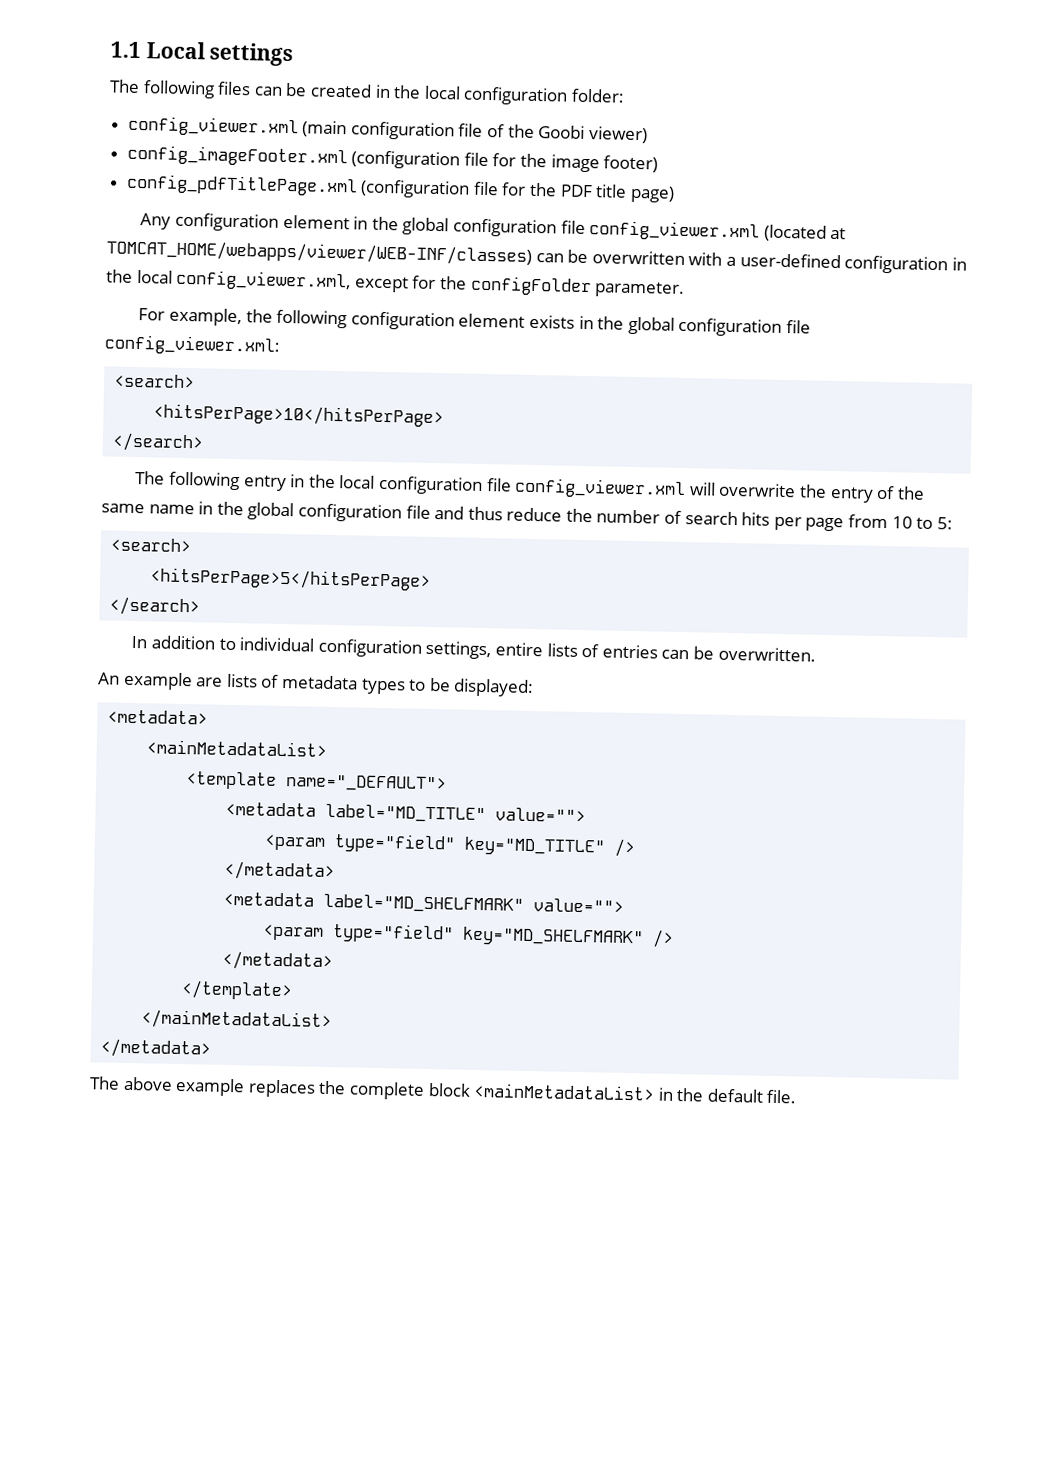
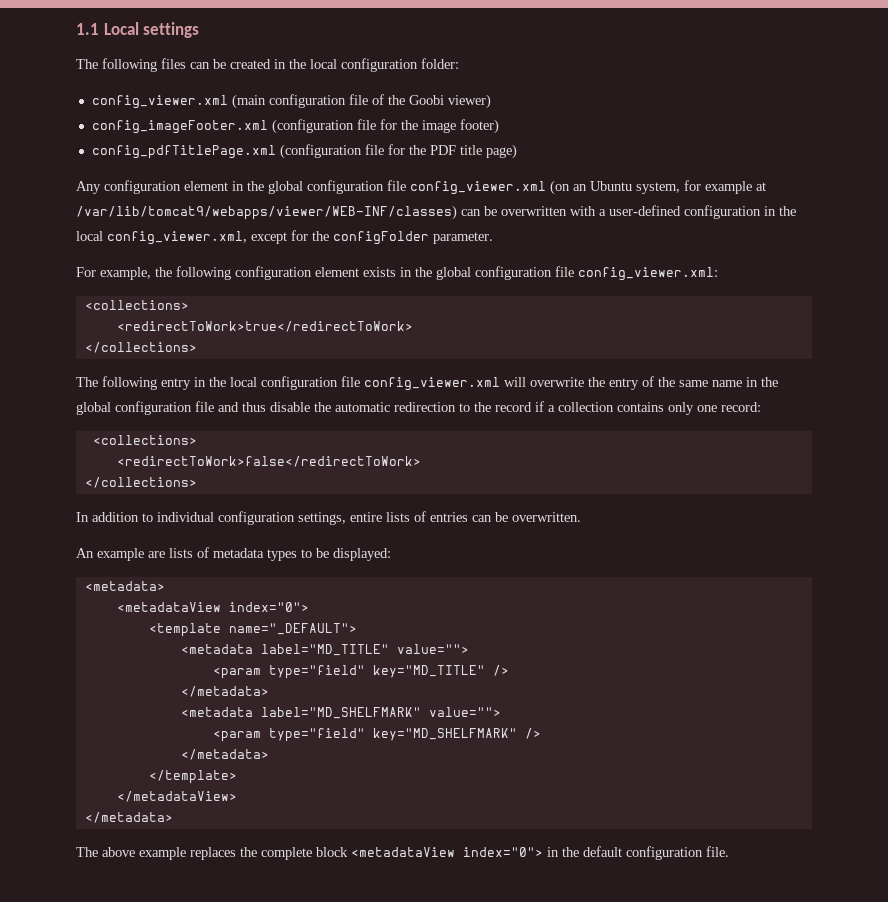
- Any configuration element in the global configuration file config_viewer.xml (located at TOMCAT_HOME/webapps/viewer/WEB-INF/classes) can be overwritten with a user-defined configuration in the local config_viewer.xml, except for the configFolder parameter.
+ Any configuration element in the global configuration file config_viewer.xml (on an Ubuntu system, for example at /var/lib/tomcat9/webapps/viewer/WEB-INF/classes) can be overwritten with a user-defined configuration in the local config_viewer.xml, except for the configFolder parameter.
  For example, the following configuration element exists in the global configuration file config_viewer.xml:
- <search>
- <hitsPerPage>10</hitsPerPage>
- </search>
+ <collections>
+ <redirectToWork>true</redirectToWork>
+ </collections>
- The following entry in the local configuration file config_viewer.xml will overwrite the entry of the same name in the global configuration file and thus reduce the number of search hits per page from 10 to 5:
- <search>
- <hitsPerPage>5</hitsPerPage>
- </search>
+ The following entry in the local configuration file config_viewer.xml will overwrite the entry of the same name in the global configuration file and thus disable the automatic redirection to the record if a collection contains only one record:
+ <collections>
+ <redirectToWork>false</redirectToWork>
+ </collections>
  <metadata>
- <mainMetadataList>
+ <metadataView index="0">
- </mainMetadataList>
+ </metadataView>
- The above example replaces the complete block <mainMetadataList> in the default file.
+ The above example replaces the complete block <metadataView index="0"> in the default configuration file.

